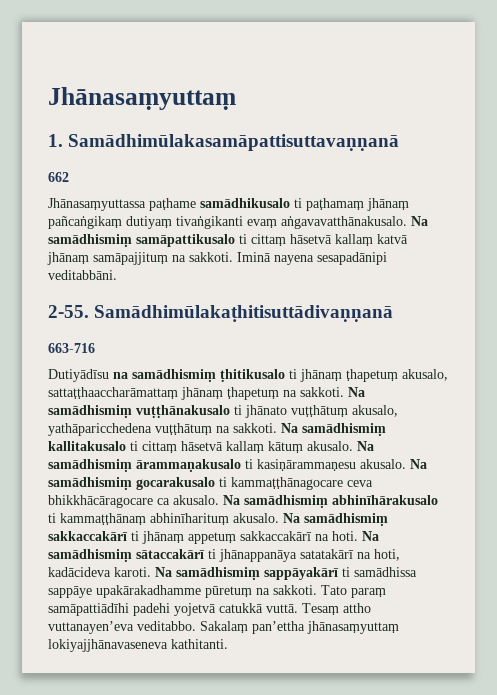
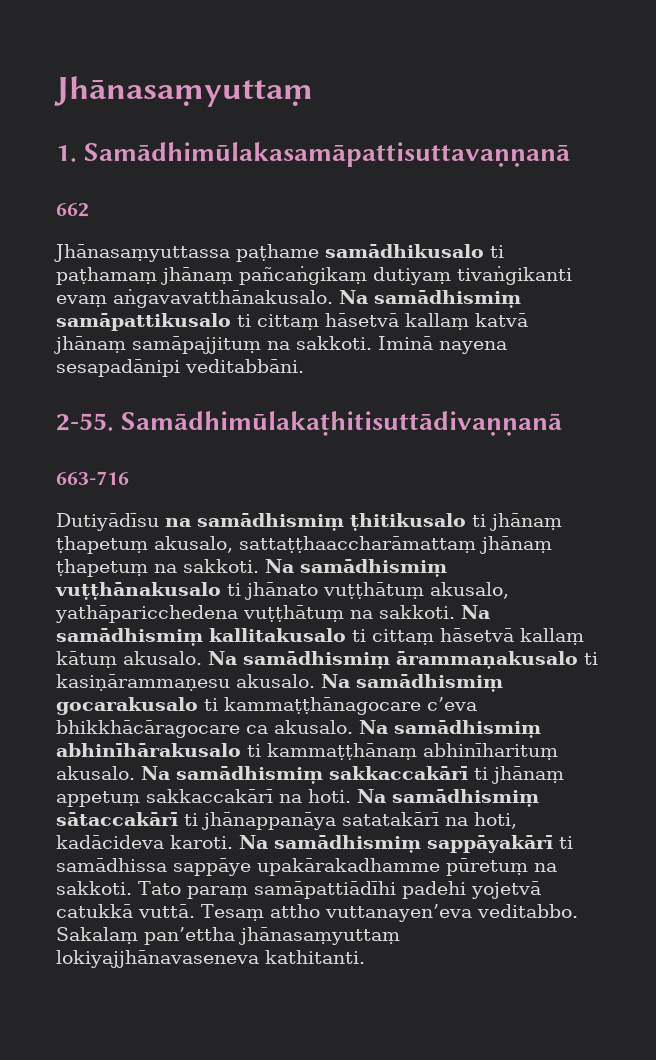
- Na samādhismiṃ gocarakusalo ti kammaṭṭhānagocare ceva bhikkhācāragocare ca akusalo.
+ Na samādhismiṃ gocarakusalo ti kammaṭṭhānagocare c’eva bhikkhācāragocare ca akusalo.

